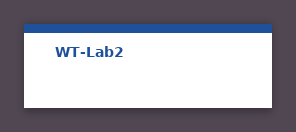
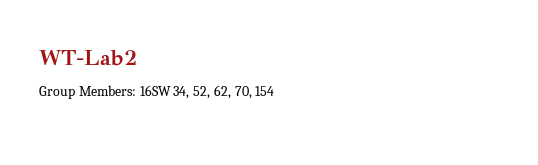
+ Group Members: 16SW 34, 52, 62, 70, 154

